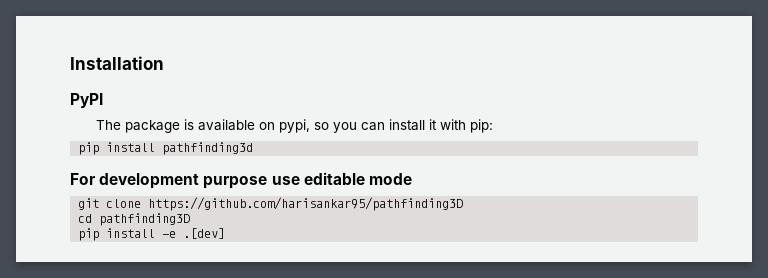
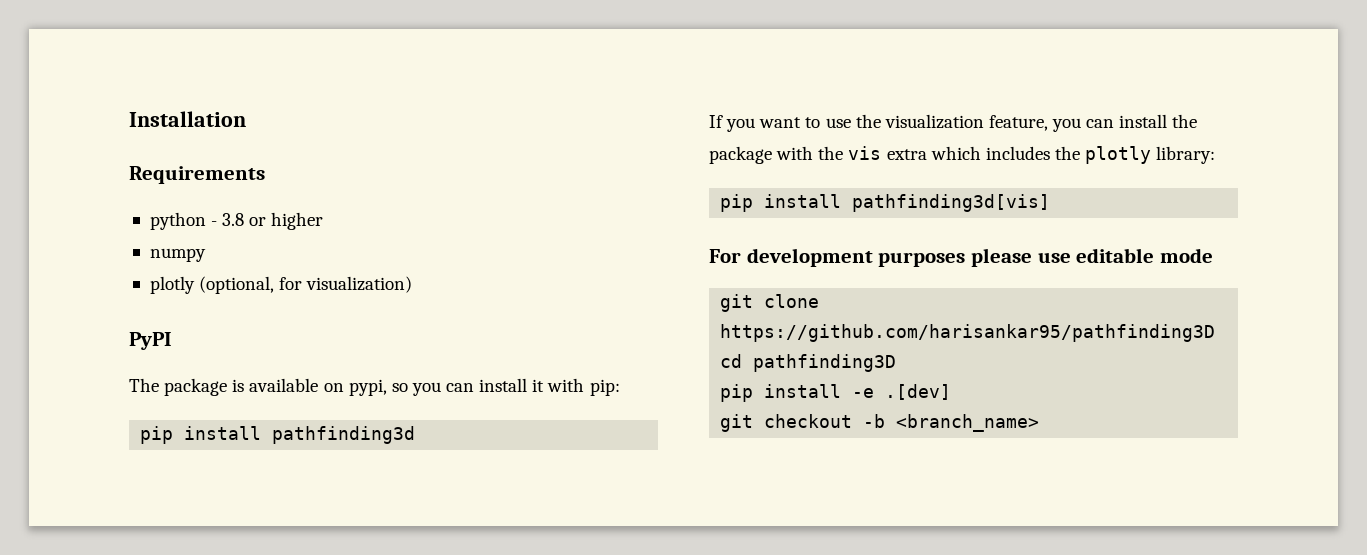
+ Requirements
+ python - 3.8 or higher
+ numpy
+ plotly (optional, for visualization)
+ If you want to use the visualization feature, you can install the package with the vis extra which includes the plotly library:
+ pip install pathfinding3d[vis]
- For development purpose use editable mode
+ For development purposes please use editable mode
+ git checkout -b <branch_name>

